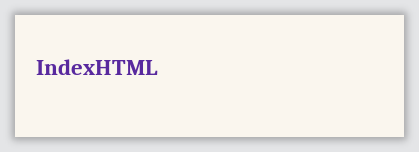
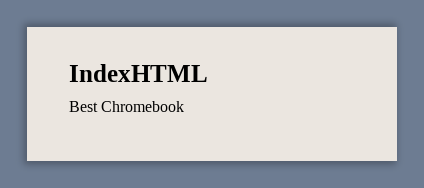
+ Best Chromebook

